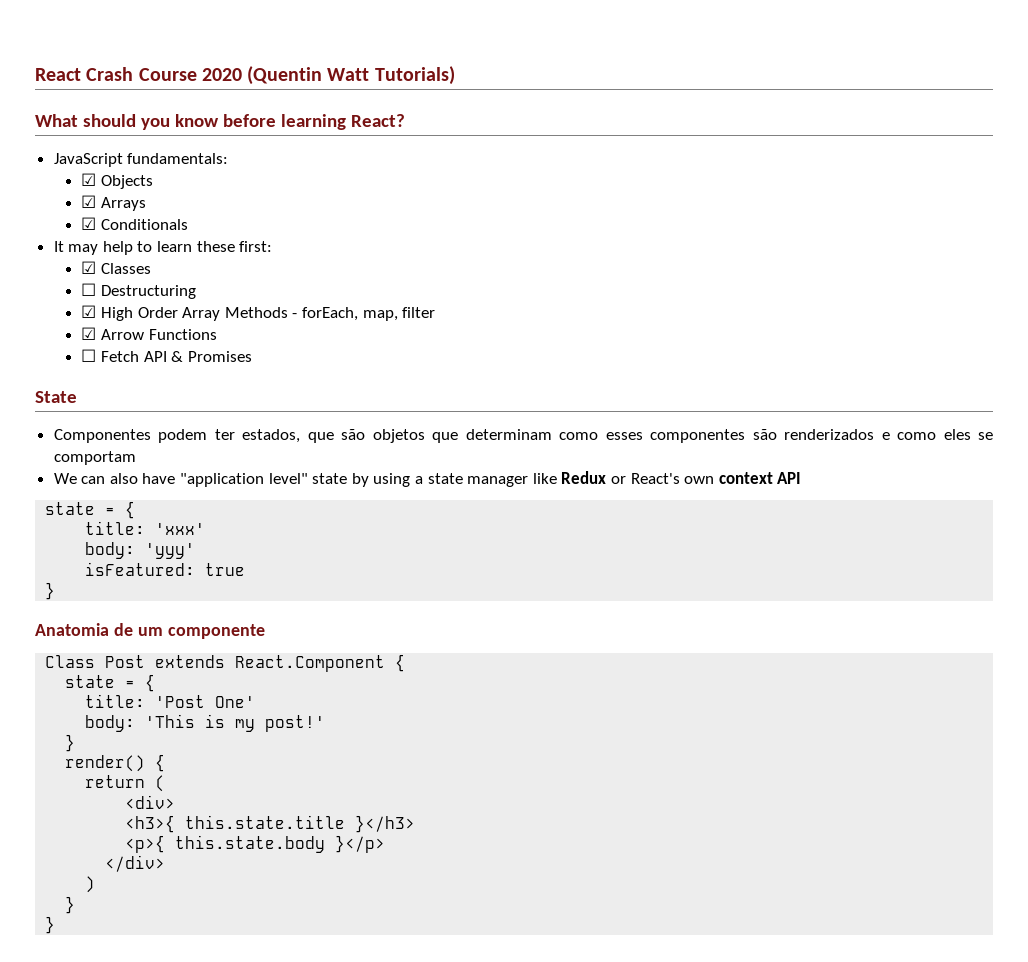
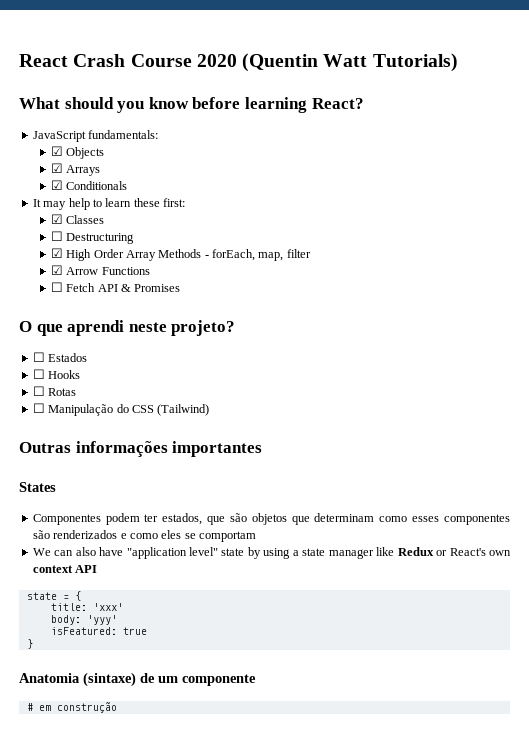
- State
+ O que aprendi neste projeto?
+ ☐ Estados
+ ☐ Hooks
+ ☐ Rotas
+ ☐ Manipulação do CSS (Tailwind)
+ Outras informações importantes
+ States
- Anatomia de um componente
+ Anatomia (sintaxe) de um componente
- Class Post extends React.Component {
- state = {
- title: 'Post One'
- body: 'This is my post!'
- }
- render() {
- return (
- <div>
- <h3>{ this.state.title }</h3>
- <p>{ this.state.body }</p>
- </div>
- )
- }
- }
+ # em construção

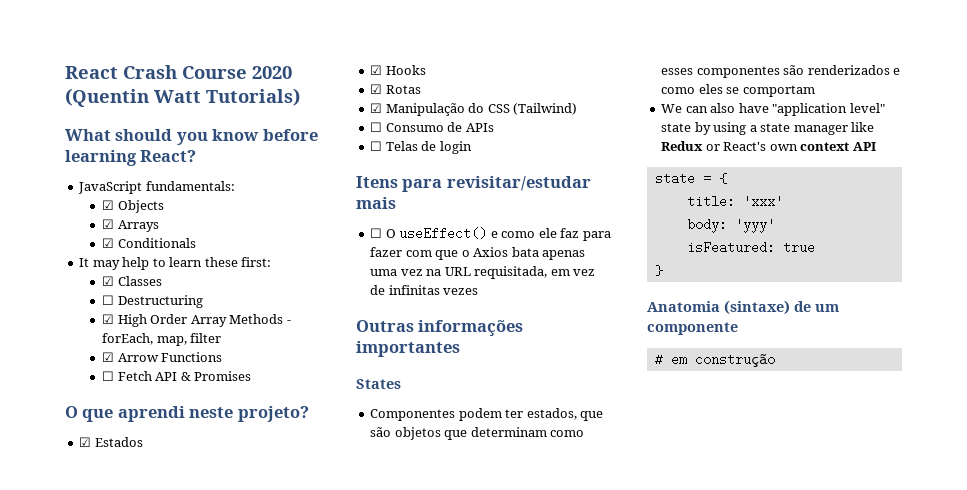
- ☐ Estados
+ ☑ Estados
- ☐ Hooks
+ ☑ Hooks
- ☐ Rotas
+ ☑ Rotas
- ☐ Manipulação do CSS (Tailwind)
+ ☑ Manipulação do CSS (Tailwind)
+ ☐ Consumo de APIs
+ ☐ Telas de login
+ Itens para revisitar/estudar mais
+ ☐ O useEffect() e como ele faz para fazer com que o Axios bata apenas uma vez na URL requisitada, em vez de infinitas vezes

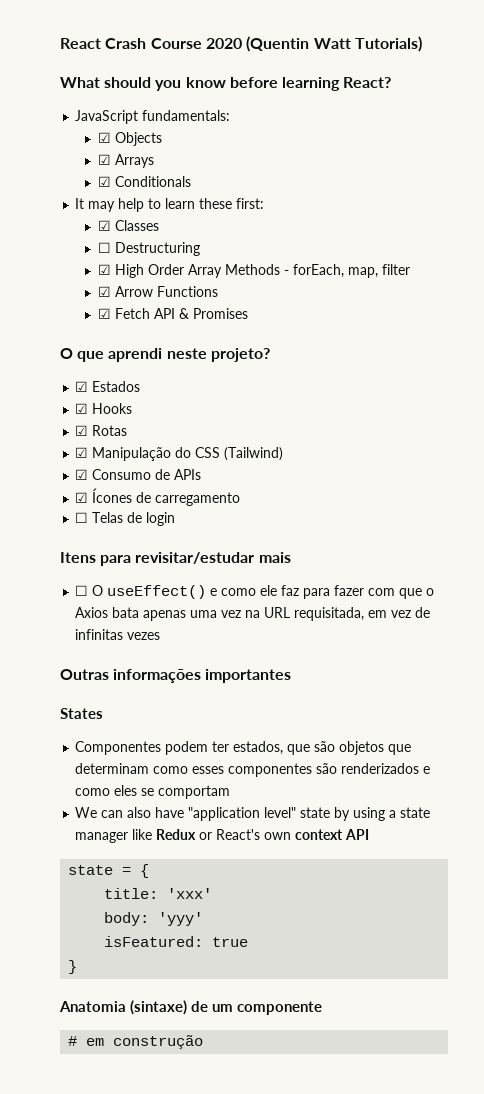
- ☐ Fetch API & Promises
+ ☑ Fetch API & Promises
- ☐ Consumo de APIs
+ ☑ Consumo de APIs
+ ☑ Ícones de carregamento

